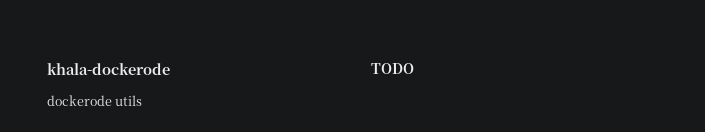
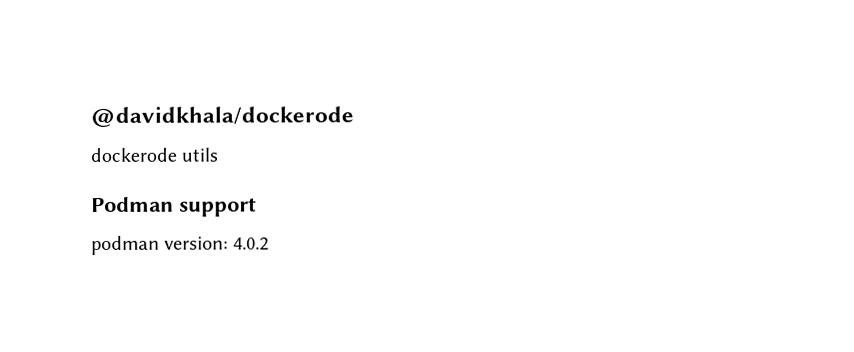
- khala-dockerode
+ @davidkhala/dockerode
- TODO
+ Podman support
+ podman version: 4.0.2

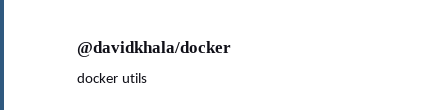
- @davidkhala/dockerode
- dockerode utils
+ @davidkhala/docker
+ docker utils
- Podman support
- podman version: 4.0.2

